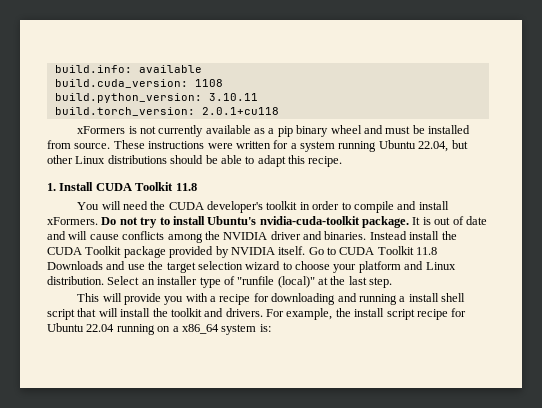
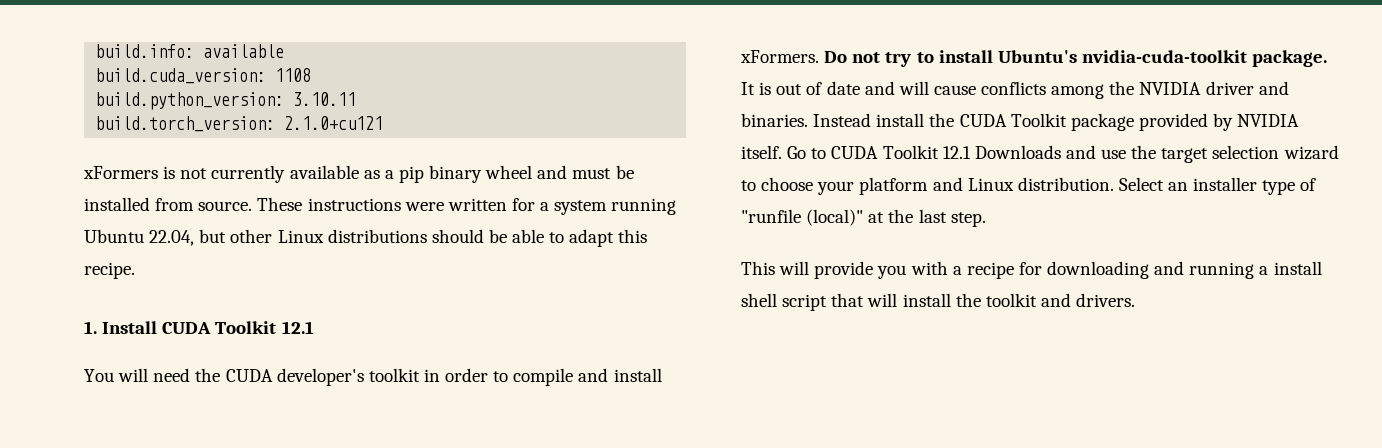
- build.torch_version: 2.0.1+cu118
+ build.torch_version: 2.1.0+cu121
- 1. Install CUDA Toolkit 11.8
+ 1. Install CUDA Toolkit 12.1
- Go to CUDA Toolkit 11.8 Downloads and use the target selection wizard to choose your platform and Linux distribution.
+ Go to CUDA Toolkit 12.1 Downloads and use the target selection wizard to choose your platform and Linux distribution.
- For example, the install script recipe for Ubuntu 22.04 running on a x86_64 system is:

